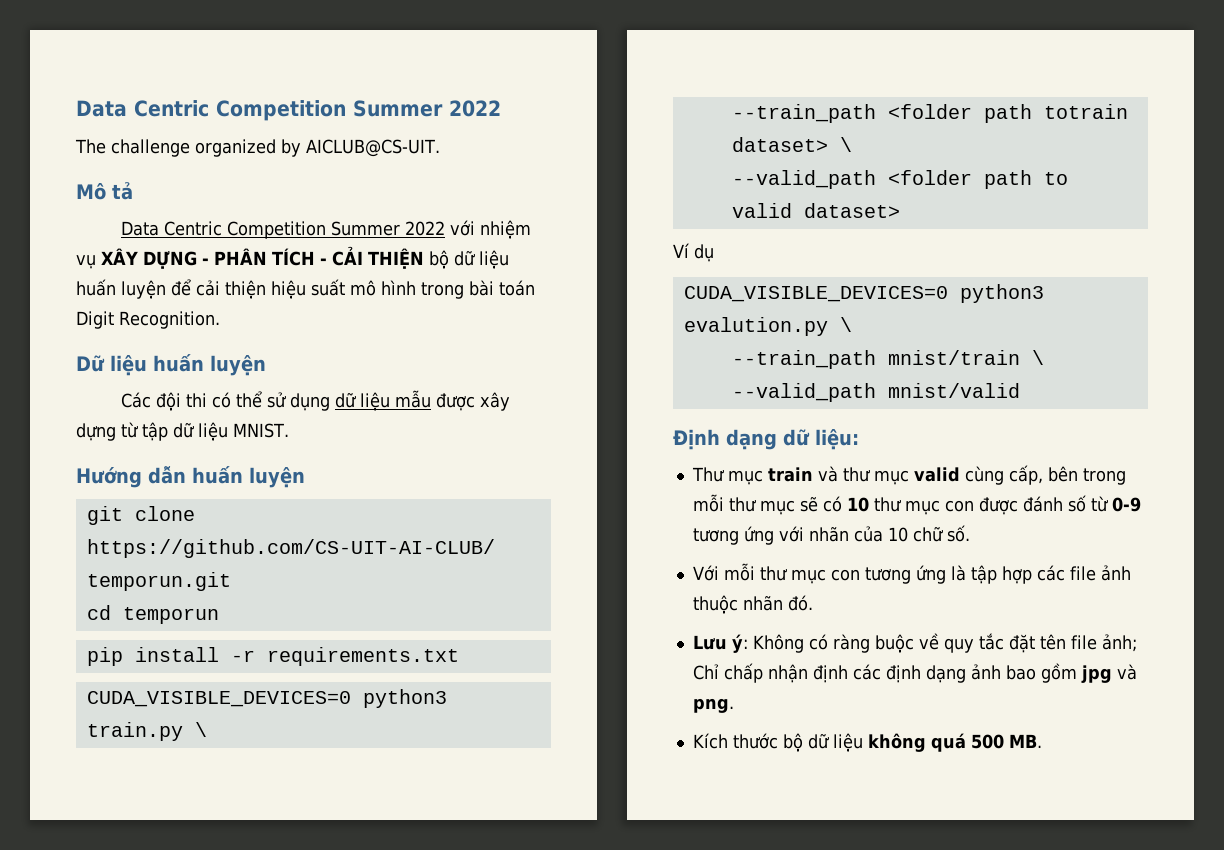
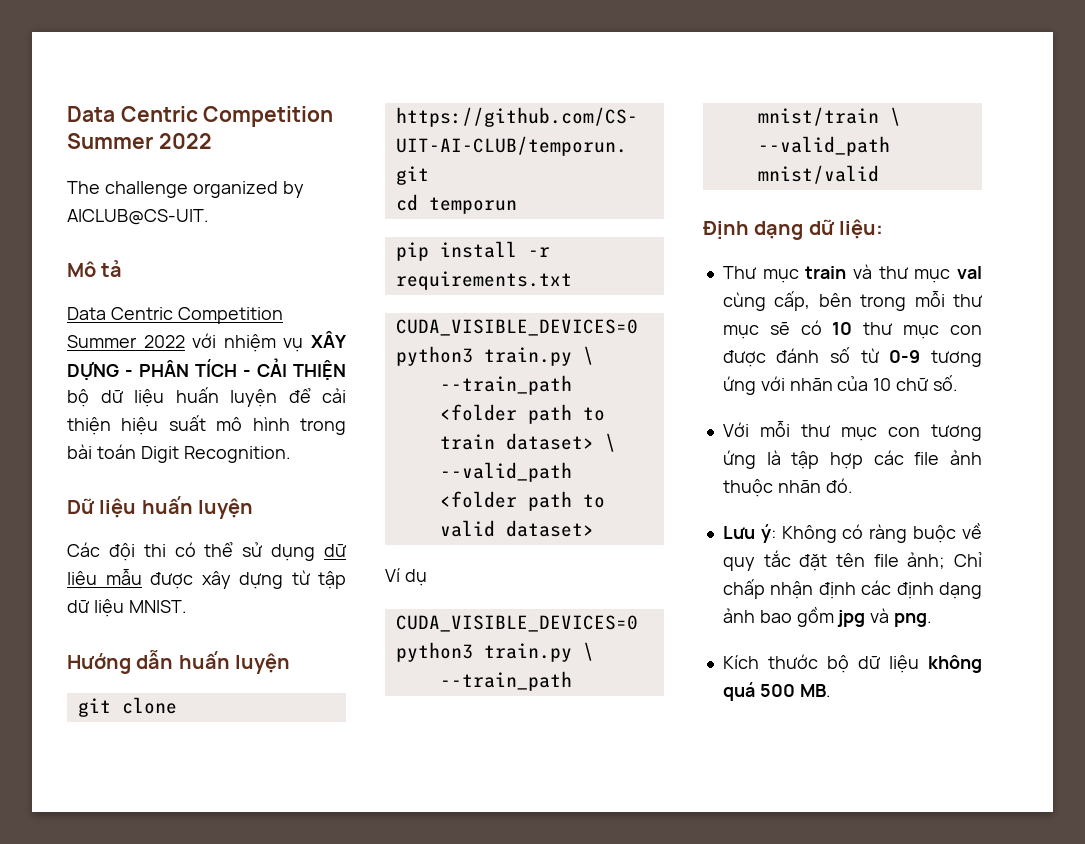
- --train_path <folder path totrain dataset> \
+ --train_path <folder path to train dataset> \
  Ví dụ
- CUDA_VISIBLE_DEVICES=0 python3 evalution.py \
+ CUDA_VISIBLE_DEVICES=0 python3 train.py \
- Thư mục train và thư mục valid cùng cấp, bên trong mỗi thư mục sẽ có 10 thư mục con được đánh số từ 0-9 tương ứng với nhãn của 10 chữ số.
+ Thư mục train và thư mục val cùng cấp, bên trong mỗi thư mục sẽ có 10 thư mục con được đánh số từ 0-9 tương ứng với nhãn của 10 chữ số.

